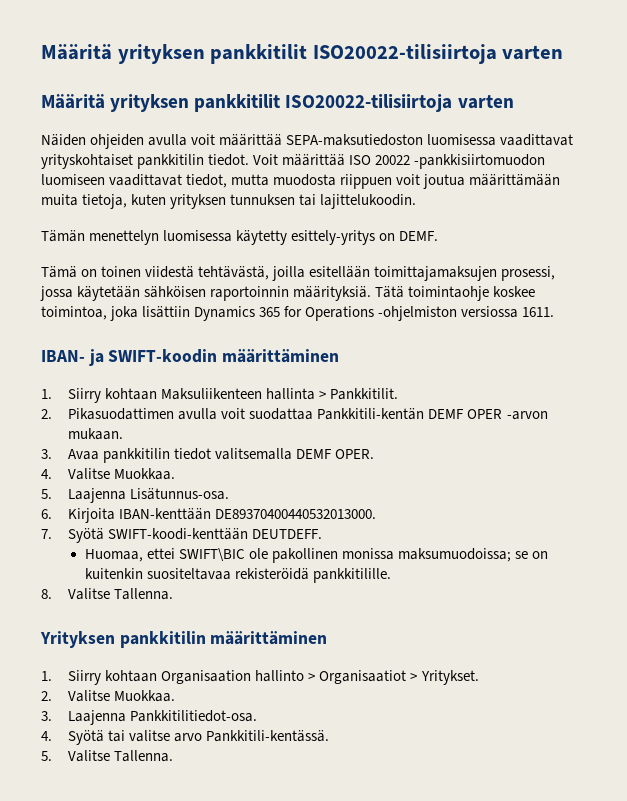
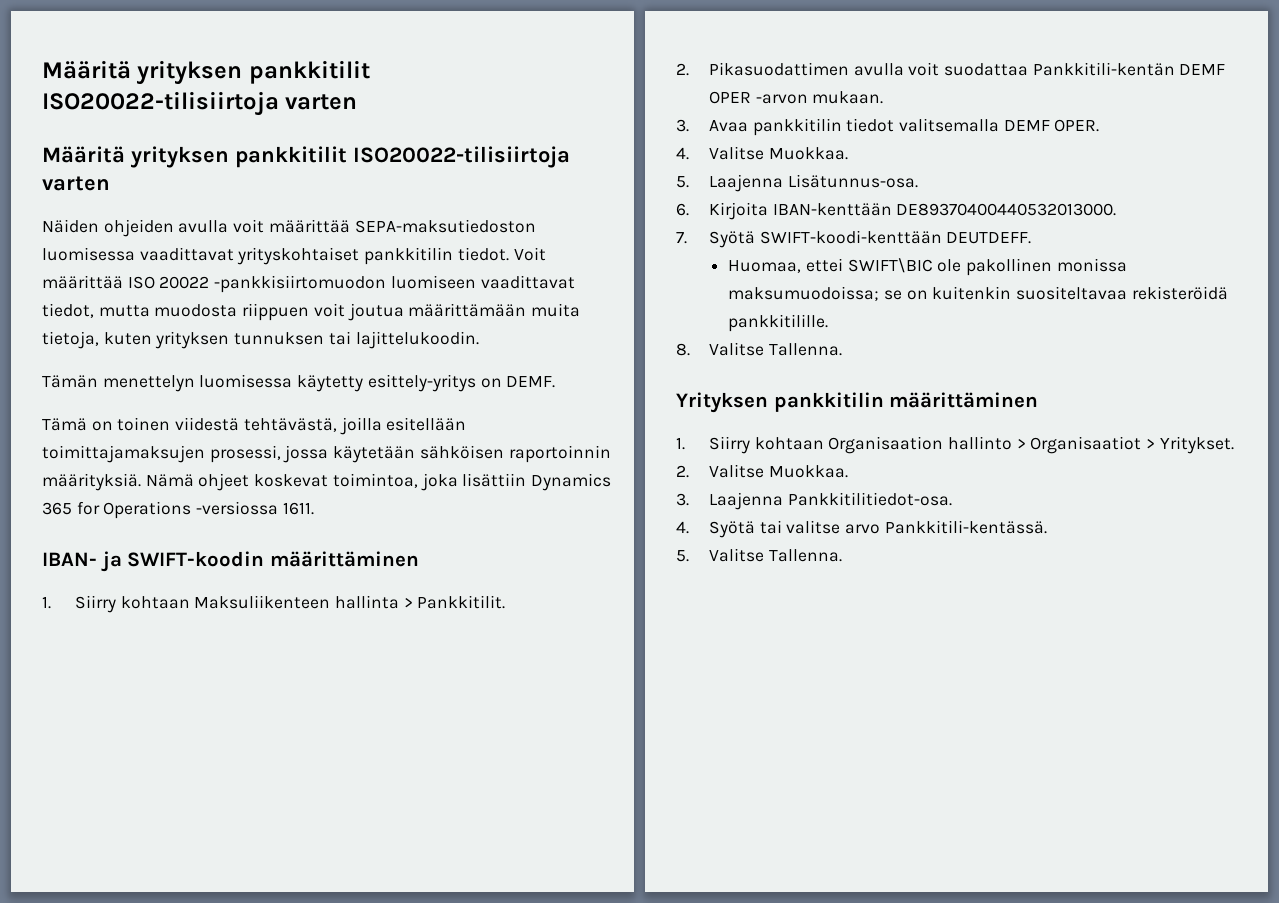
- Tätä toimintaohje koskee toimintoa, joka lisättiin Dynamics 365 for Operations -ohjelmiston versiossa 1611.
+ Nämä ohjeet koskevat toimintoa, joka lisättiin Dynamics 365 for Operations -versiossa 1611.

